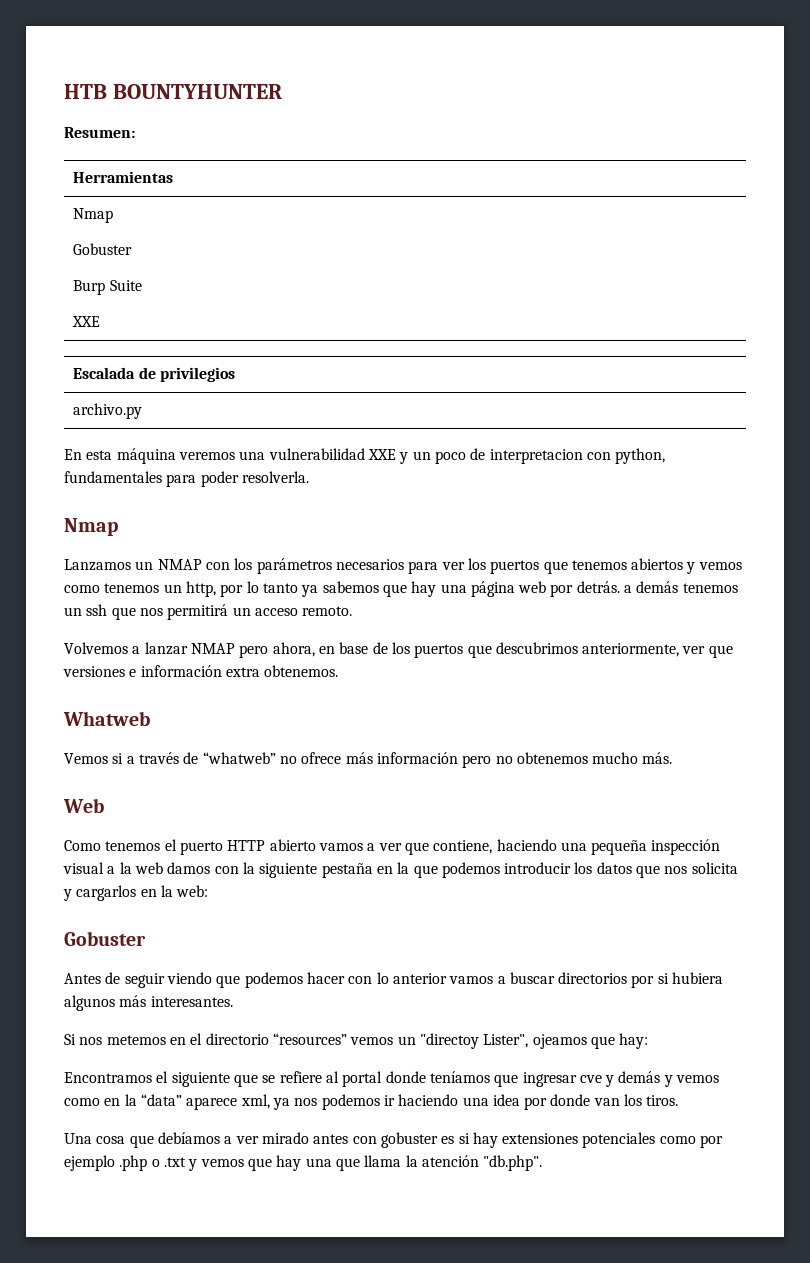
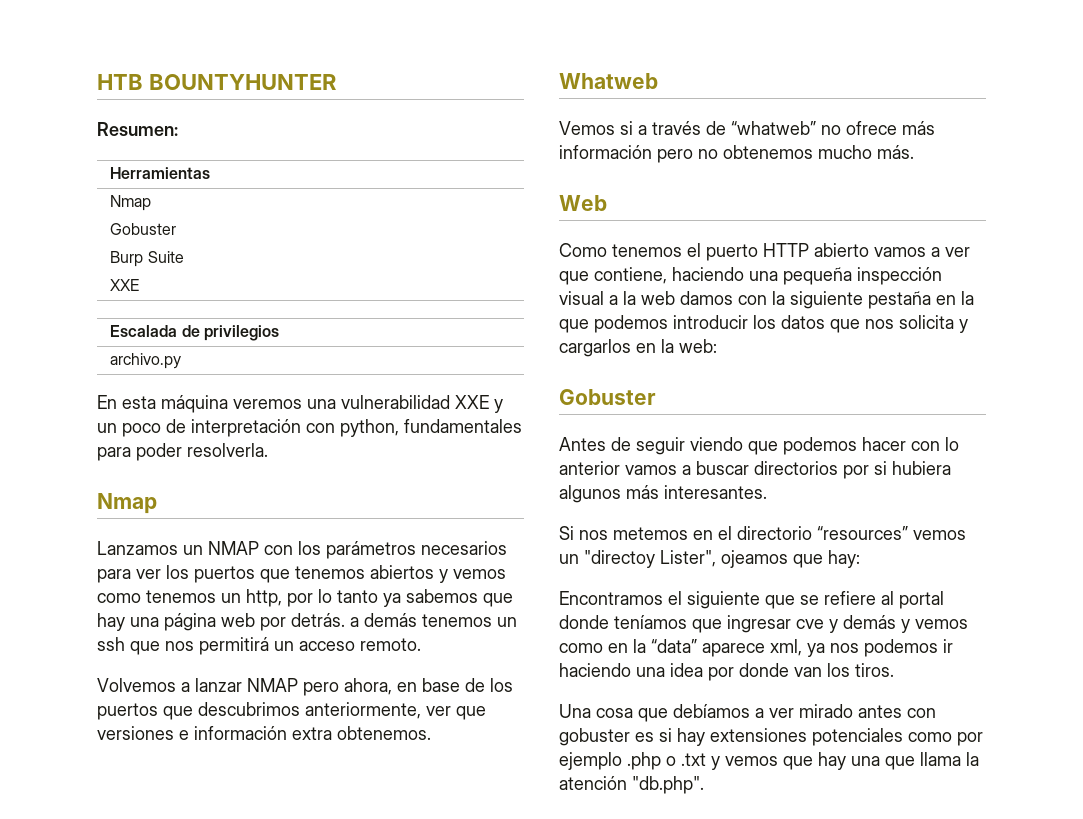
- En esta máquina veremos una vulnerabilidad XXE y un poco de interpretacion con python, fundamentales para poder resolverla.
+ En esta máquina veremos una vulnerabilidad XXE y un poco de interpretación con python, fundamentales para poder resolverla.

